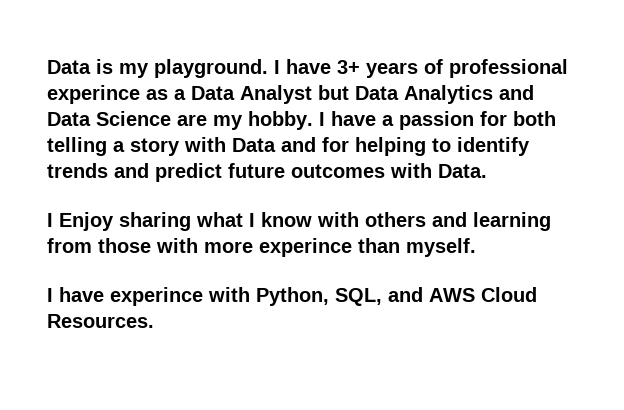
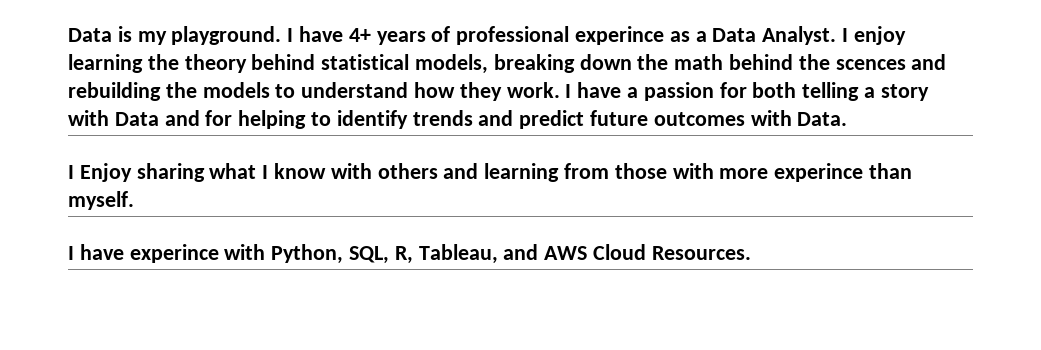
- I have 3+ years of professional experince as a Data Analyst but Data Analytics and Data Science are my hobby.
+ I have 4+ years of professional experince as a Data Analyst. I enjoy learning the theory behind statistical models, breaking down the math behind the scences and rebuilding the models to understand how they work.
- I have experince with Python, SQL, and AWS Cloud Resources.
+ I have experince with Python, SQL, R, Tableau, and AWS Cloud Resources.

